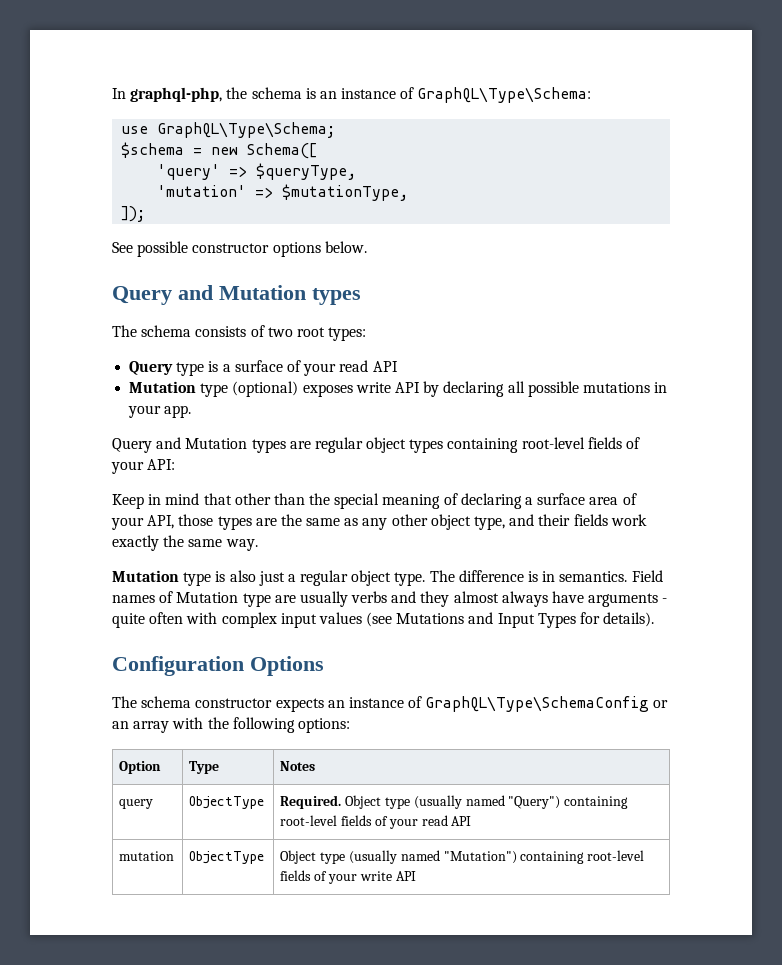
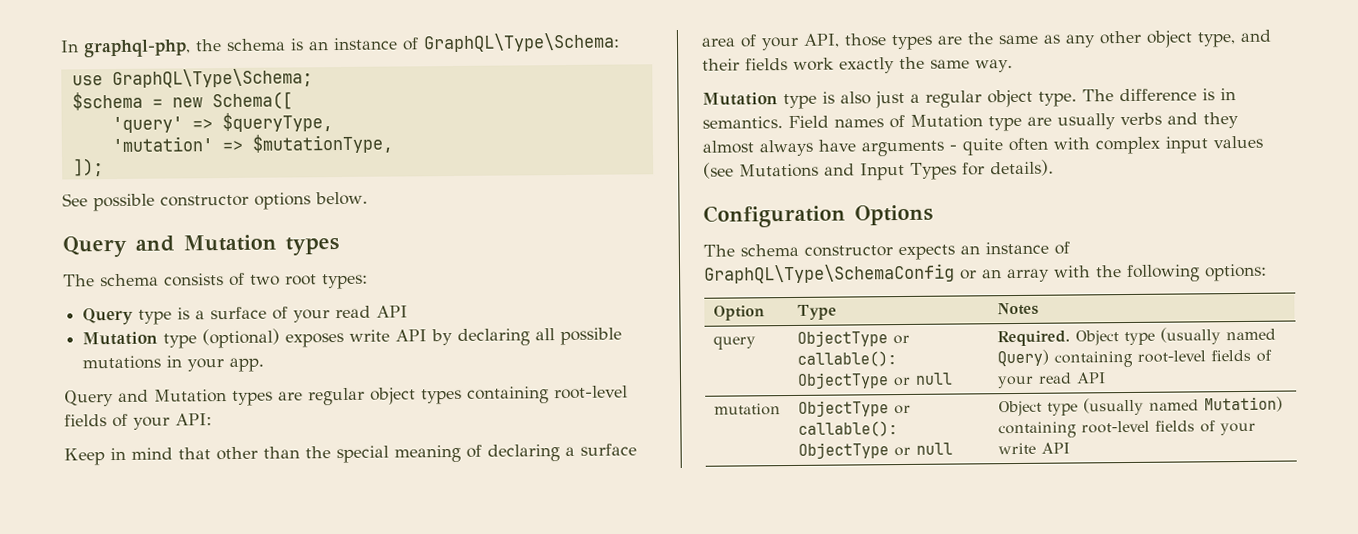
- query | ObjectType | Required. Object type (usually named "Query") containing root-level fields of your read API
+ query | ObjectType or callable(): ObjectType or null | Required. Object type (usually named Query) containing root-level fields of your read API
- mutation | ObjectType | Object type (usually named "Mutation") containing root-level fields of your write API
+ mutation | ObjectType or callable(): ObjectType or null | Object type (usually named Mutation) containing root-level fields of your write API

